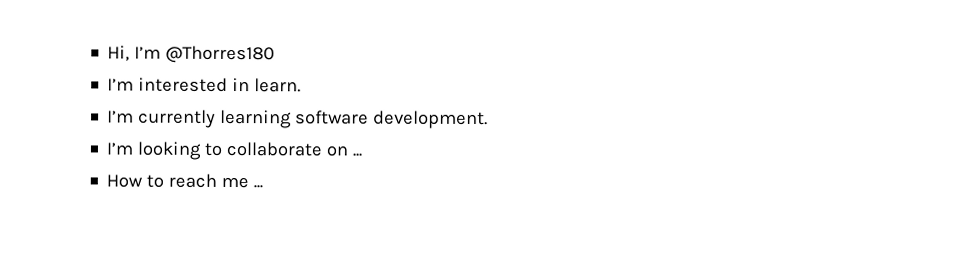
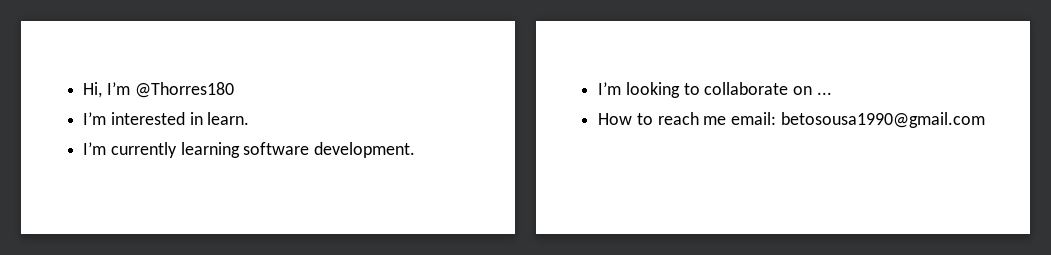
- How to reach me ...
+ How to reach me email: betosousa1990@gmail.com

